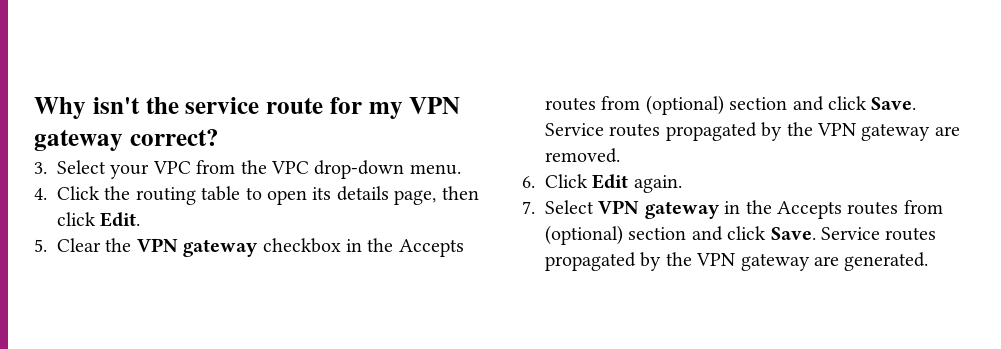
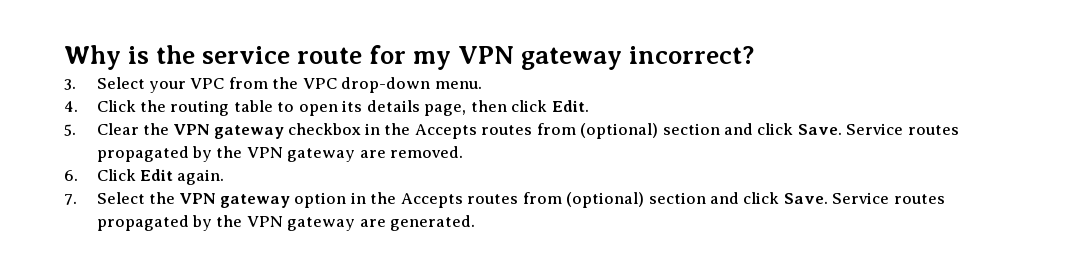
- Why isn't the service route for my VPN gateway correct?
+ Why is the service route for my VPN gateway incorrect?
- 7. Select VPN gateway in the Accepts routes from (optional) section and click Save.
+ 7. Select the VPN gateway option in the Accepts routes from (optional) section and click Save.

